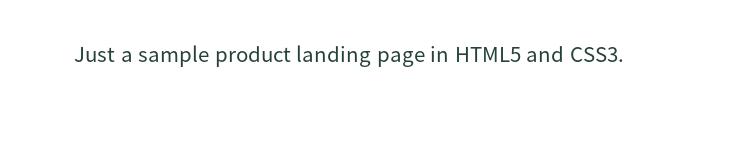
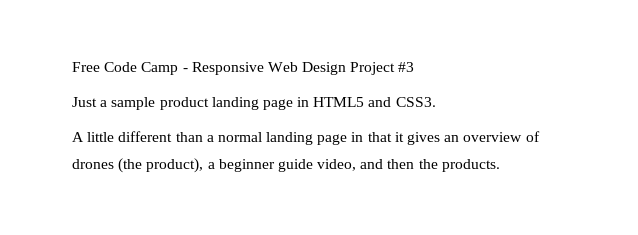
+ Free Code Camp - Responsive Web Design Project #3
+ A little different than a normal landing page in that it gives an overview of drones (the product), a beginner guide video, and then the products.

